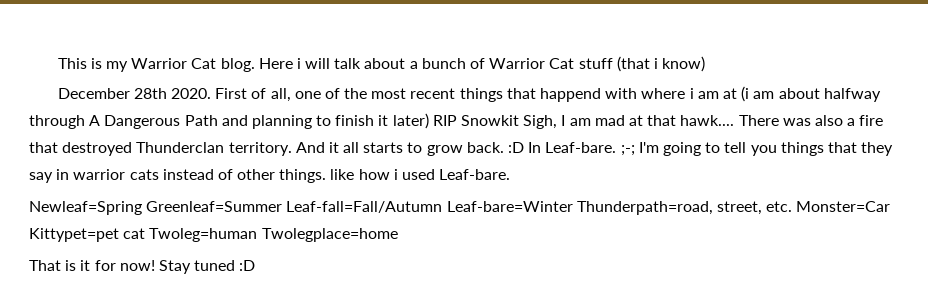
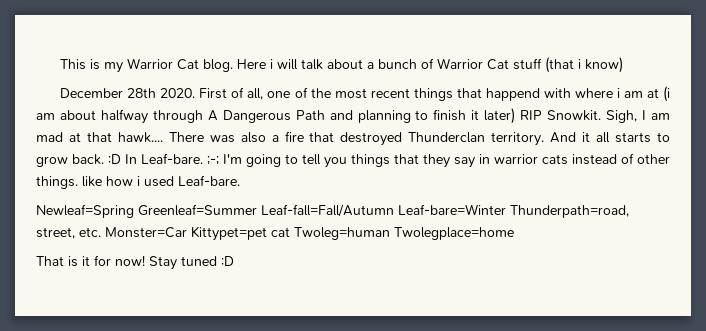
- First of all, one of the most recent things that happend with where i am at (i am about halfway through A Dangerous Path and planning to finish it later) RIP Snowkit Sigh, I am mad at that hawk....
+ First of all, one of the most recent things that happend with where i am at (i am about halfway through A Dangerous Path and planning to finish it later) RIP Snowkit. Sigh, I am mad at that hawk....

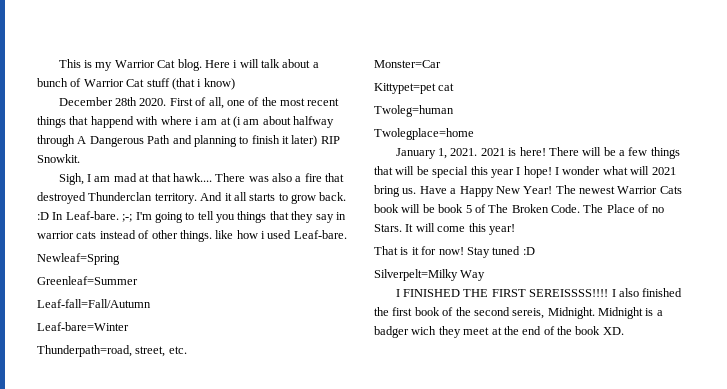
- First of all, one of the most recent things that happend with where i am at (i am about halfway through A Dangerous Path and planning to finish it later) RIP Snowkit. Sigh, I am mad at that hawk....
+ First of all, one of the most recent things that happend with where i am at (i am about halfway through A Dangerous Path and planning to finish it later) RIP Snowkit.
+ Sigh, I am mad at that hawk....
- Newleaf=Spring Greenleaf=Summer Leaf-fall=Fall/Autumn Leaf-bare=Winter Thunderpath=road, street, etc. Monster=Car Kittypet=pet cat Twoleg=human Twolegplace=home
+ Newleaf=Spring
+ Greenleaf=Summer
+ Leaf-fall=Fall/Autumn
+ Leaf-bare=Winter
+ Thunderpath=road, street, etc.
+ Monster=Car
+ Kittypet=pet cat
+ Twoleg=human
+ Twolegplace=home
+ January 1, 2021. 2021 is here! There will be a few things that will be special this year I hope! I wonder what will 2021 bring us. Have a Happy New Year! The newest Warrior Cats book will be book 5 of The Broken Code. The Place of no Stars. It will come this year!
+ Silverpelt=Milky Way
+ I FINISHED THE FIRST SEREISSSS!!!! I also finished the first book of the second sereis, Midnight. Midnight is a badger wich they meet at the end of the book XD.

